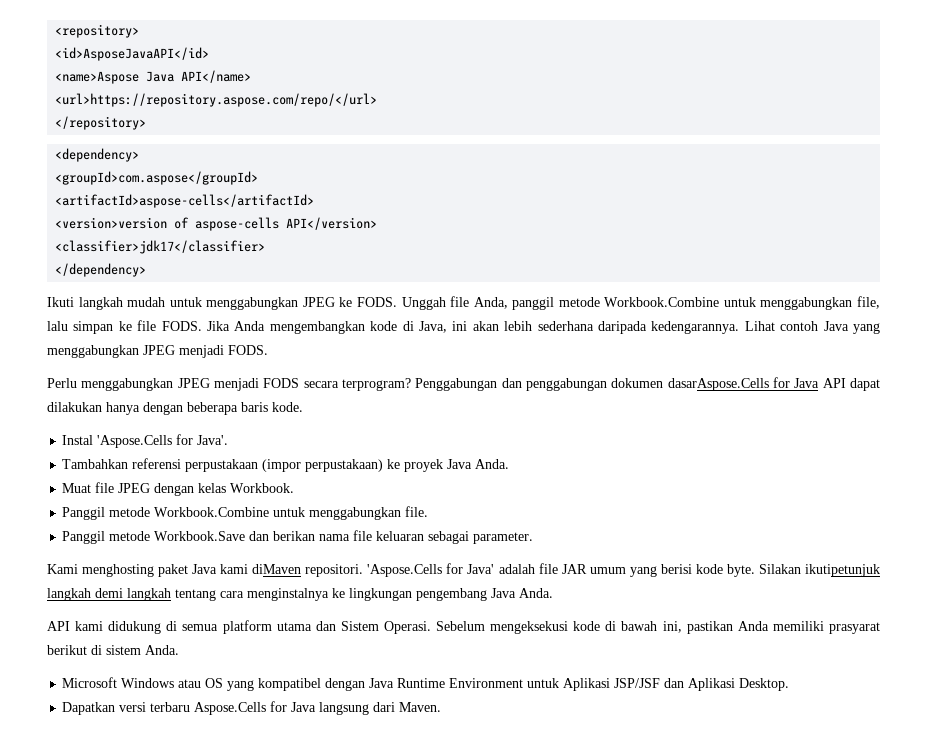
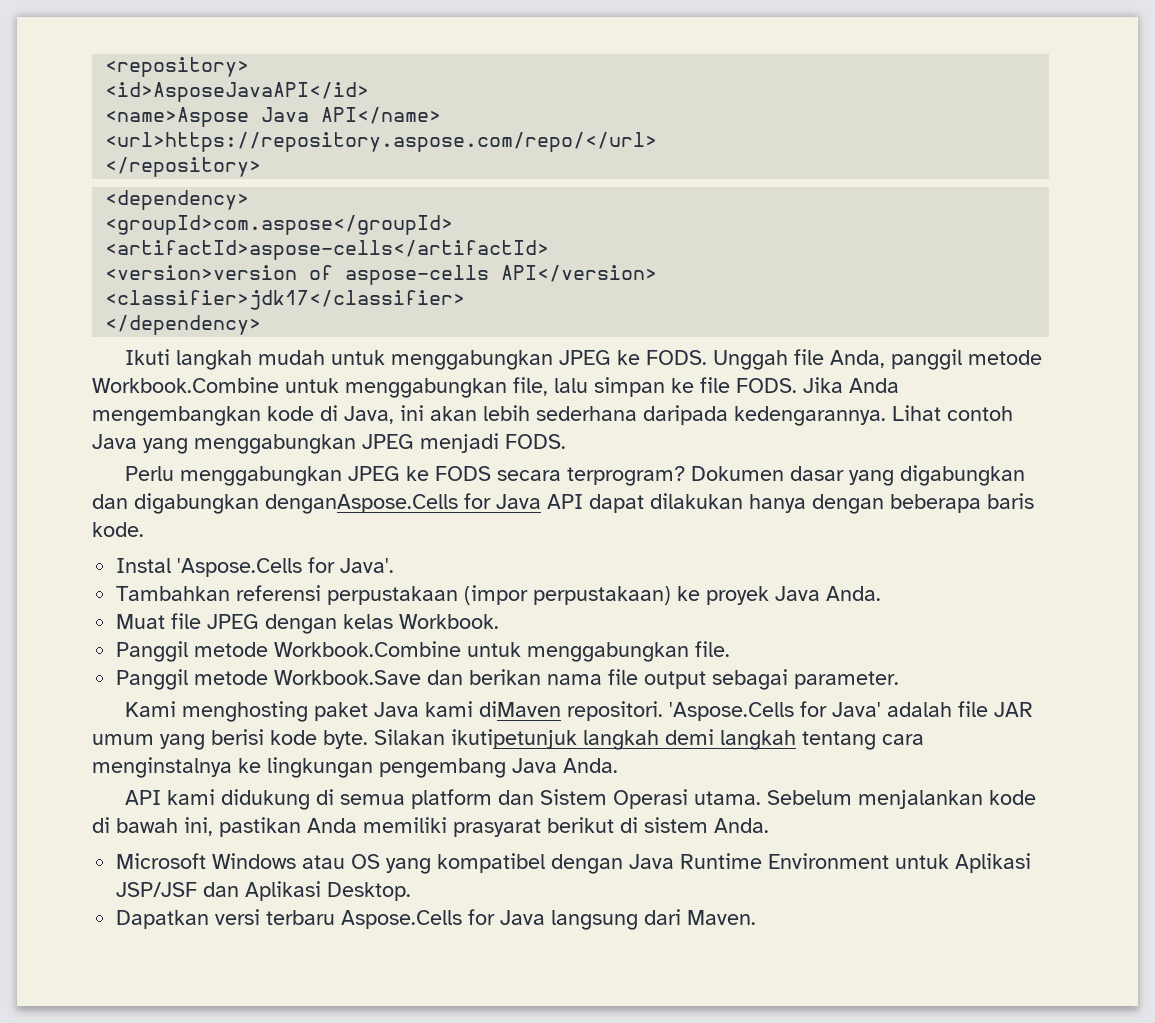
- Perlu menggabungkan JPEG menjadi FODS secara terprogram?
+ Perlu menggabungkan JPEG ke FODS secara terprogram?
- Penggabungan dan penggabungan dokumen dasarAspose.Cells for Java API dapat dilakukan hanya dengan beberapa baris kode.
+ Dokumen dasar yang digabungkan dan digabungkan denganAspose.Cells for Java API dapat dilakukan hanya dengan beberapa baris kode.
- Panggil metode Workbook.Save dan berikan nama file keluaran sebagai parameter.
+ Panggil metode Workbook.Save dan berikan nama file output sebagai parameter.
- API kami didukung di semua platform utama dan Sistem Operasi. Sebelum mengeksekusi kode di bawah ini, pastikan Anda memiliki prasyarat berikut di sistem Anda.
+ API kami didukung di semua platform dan Sistem Operasi utama. Sebelum menjalankan kode di bawah ini, pastikan Anda memiliki prasyarat berikut di sistem Anda.

